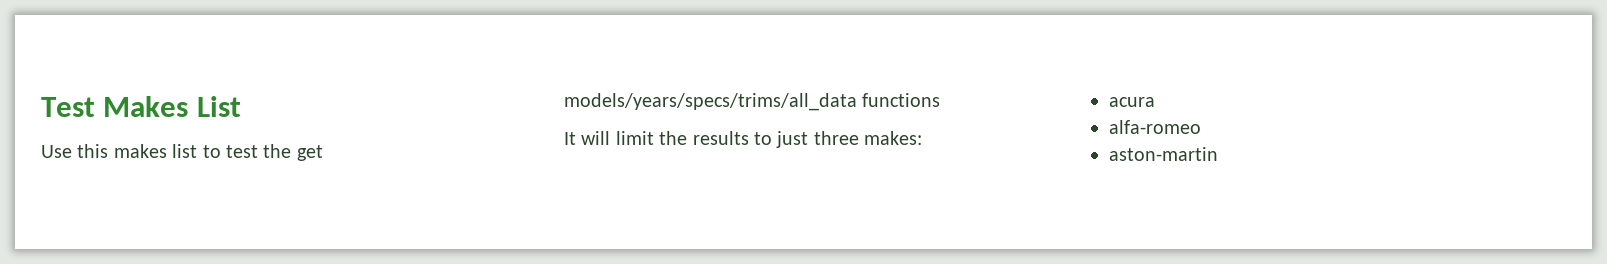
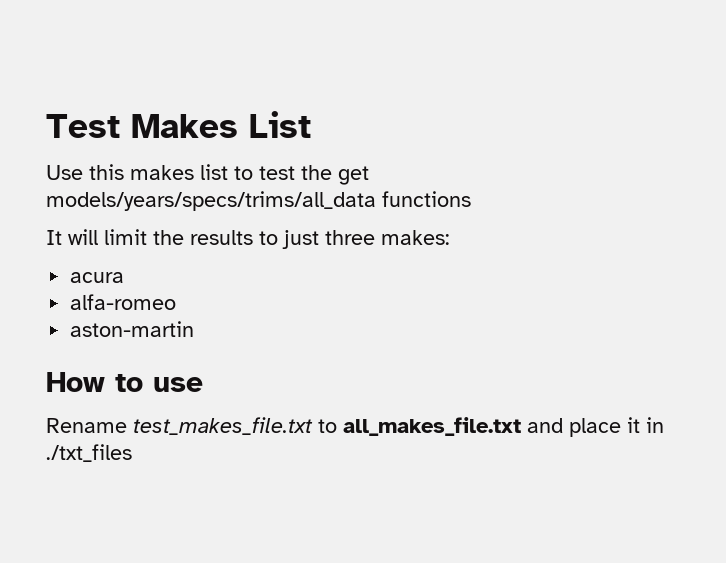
+ How to use
+ Rename test_makes_file.txt to all_makes_file.txt and place it in ./txt_files

